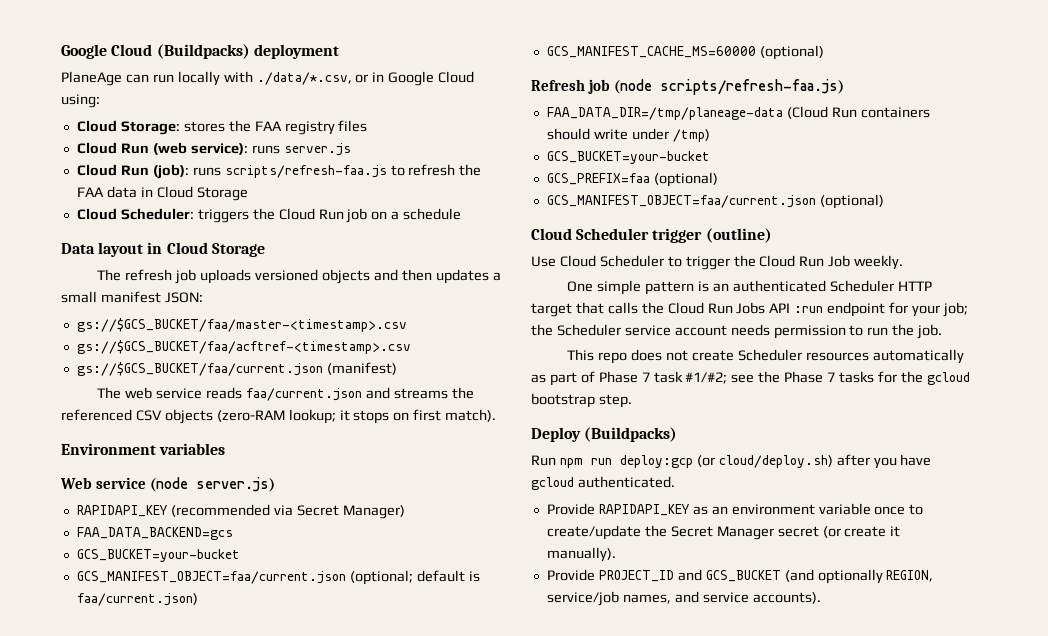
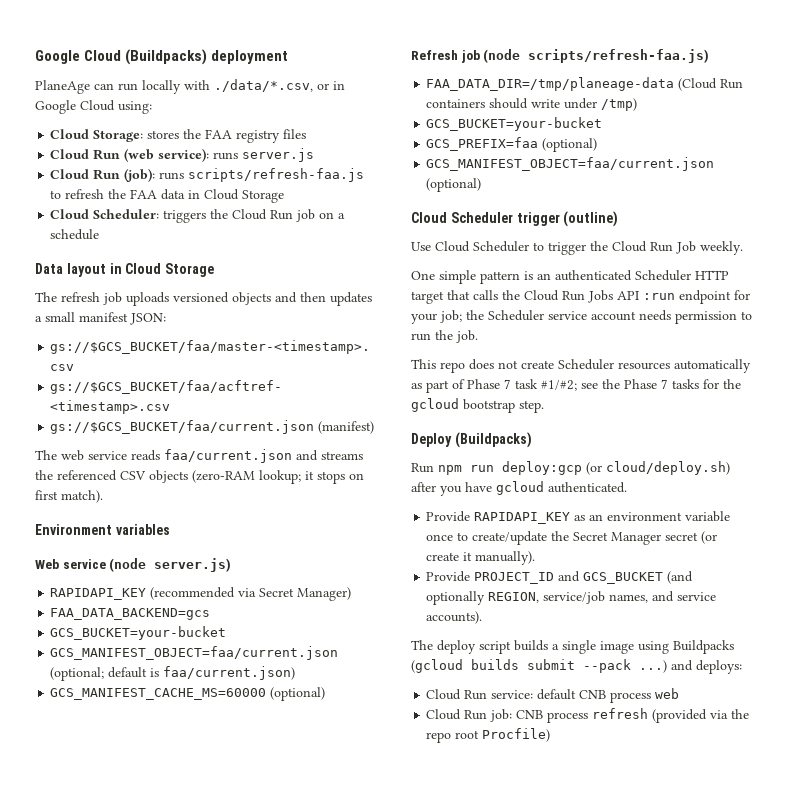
+ The deploy script builds a single image using Buildpacks (gcloud builds submit --pack ...) and deploys:
+ Cloud Run service: default CNB process web
+ Cloud Run job: CNB process refresh (provided via the repo root Procfile)

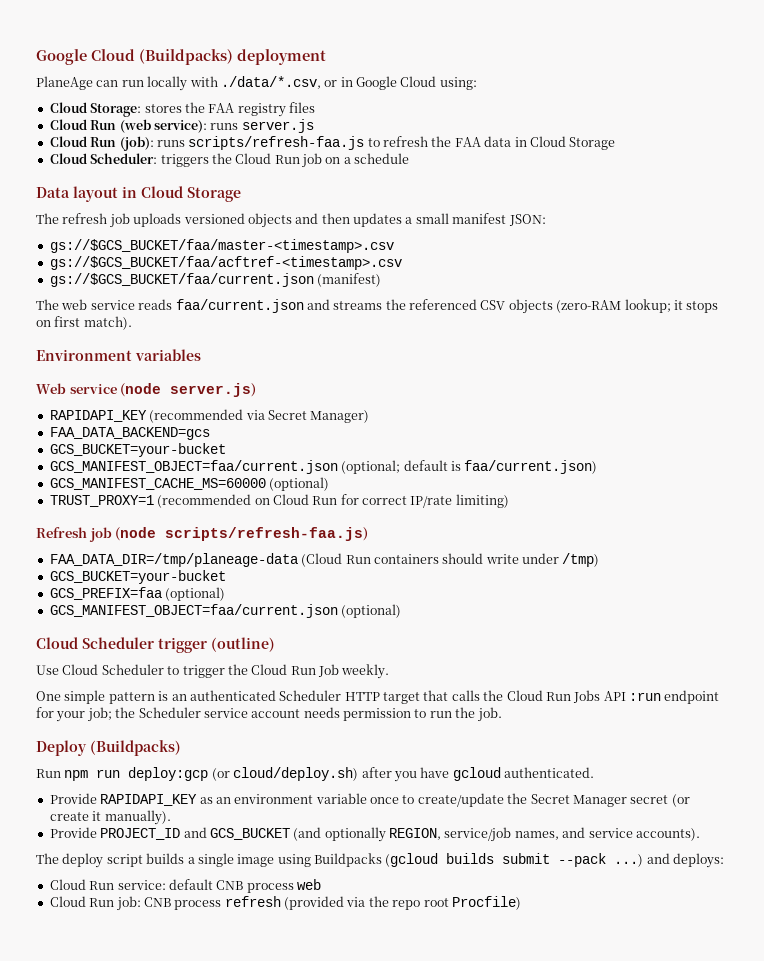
+ TRUST_PROXY=1 (recommended on Cloud Run for correct IP/rate limiting)
- This repo does not create Scheduler resources automatically as part of Phase 7 task #1/#2; see the Phase 7 tasks for the gcloud bootstrap step.

